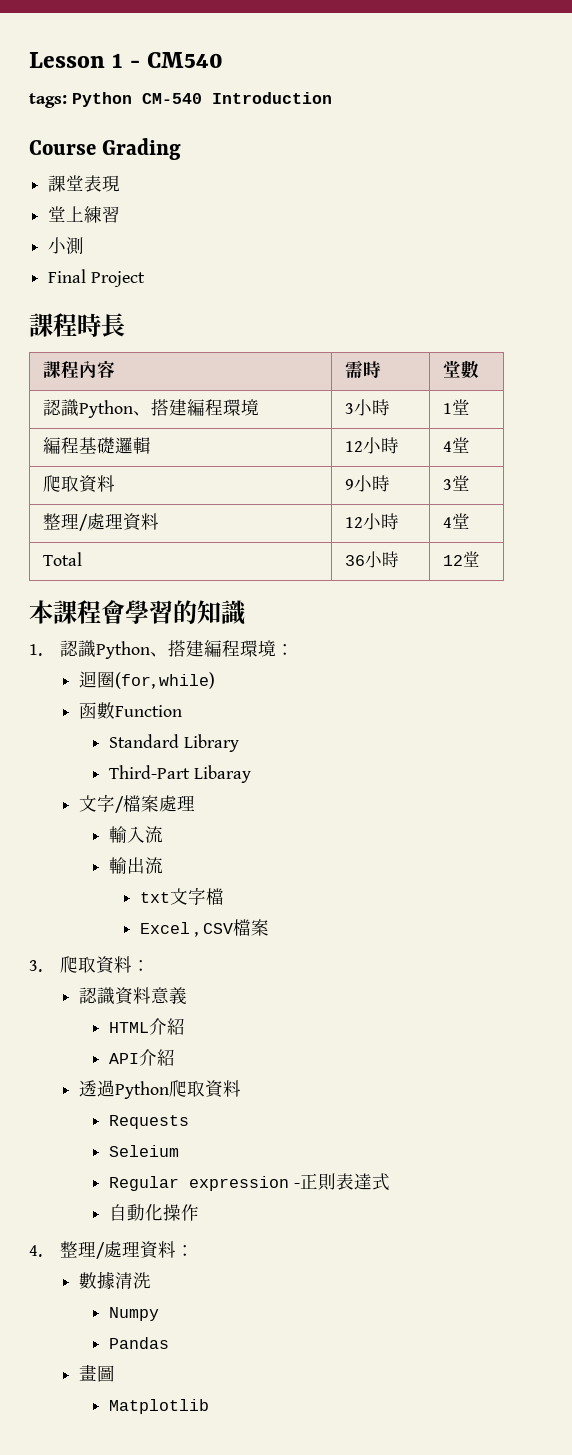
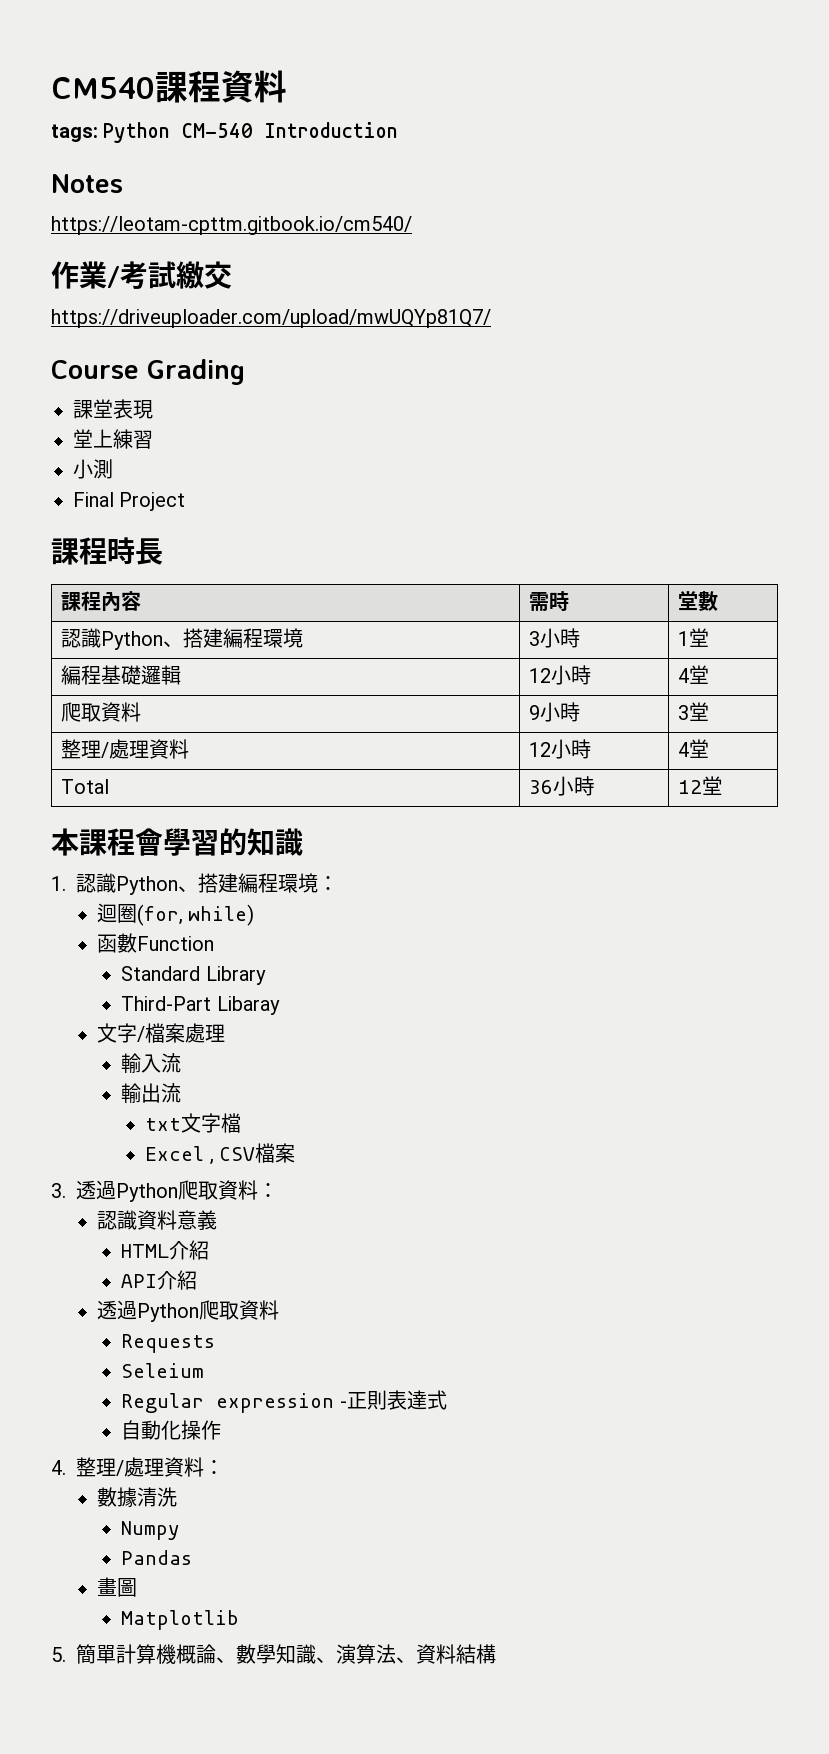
- Lesson 1 - CM540
+ CM540課程資料
+ Notes
+ https://leotam-cpttm.gitbook.io/cm540/
+ 作業/考試繳交
+ https://driveuploader.com/upload/mwUQYp81Q7/
- 3.爬取資料：
+ 3.透過Python爬取資料：
+ 5.簡單計算機概論、數學知識、演算法、資料結構

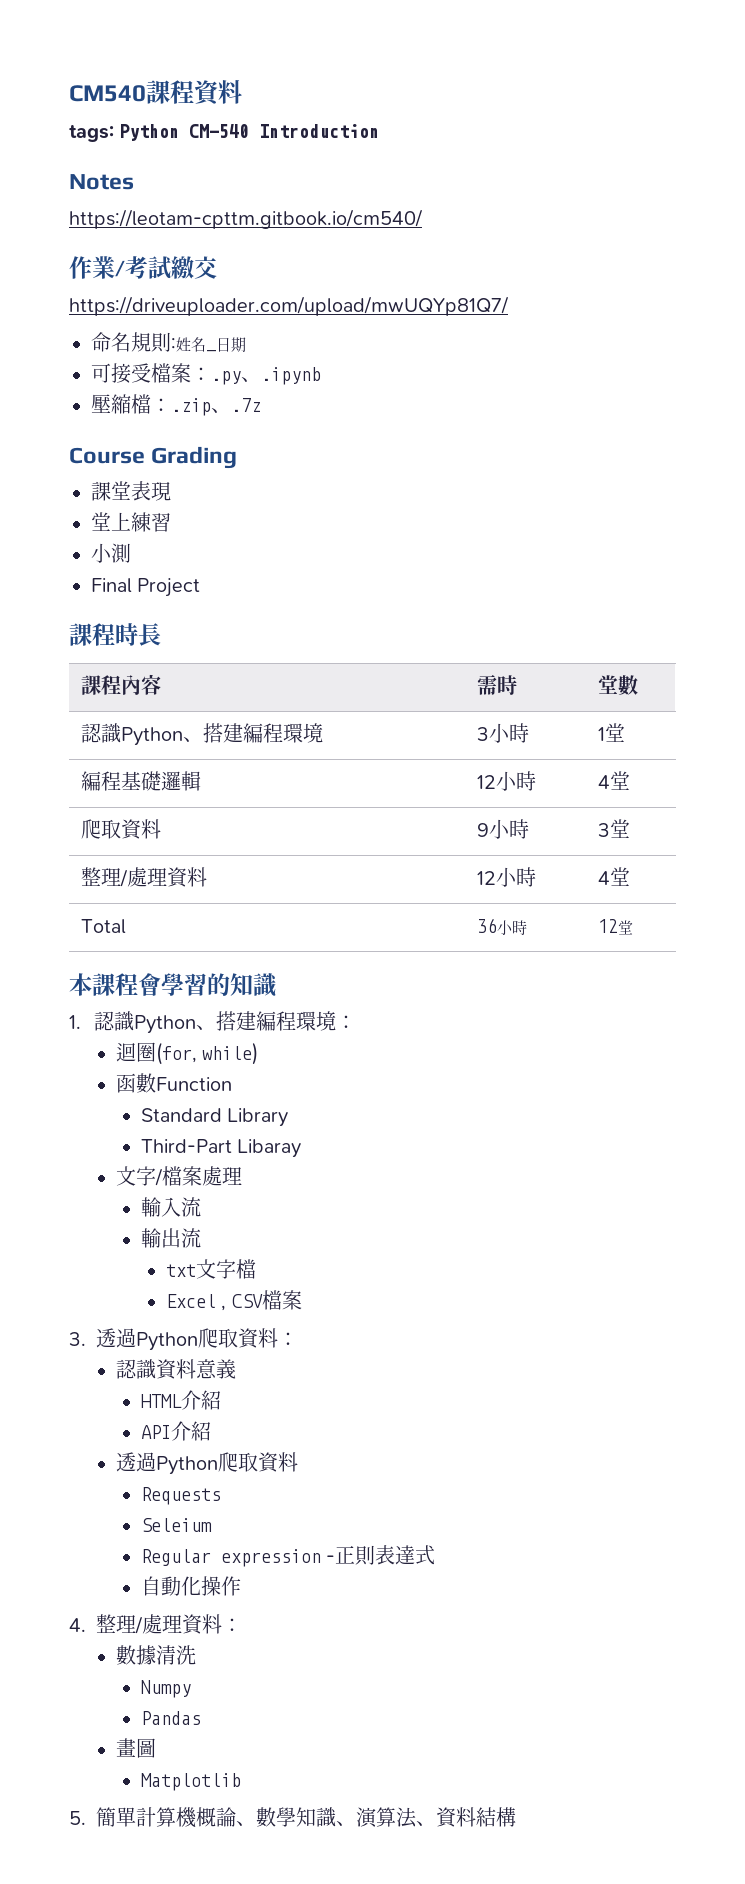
+ 命名規則:姓名_日期
+ 可接受檔案：.py、.ipynb
+ 壓縮檔：.zip、.7z

